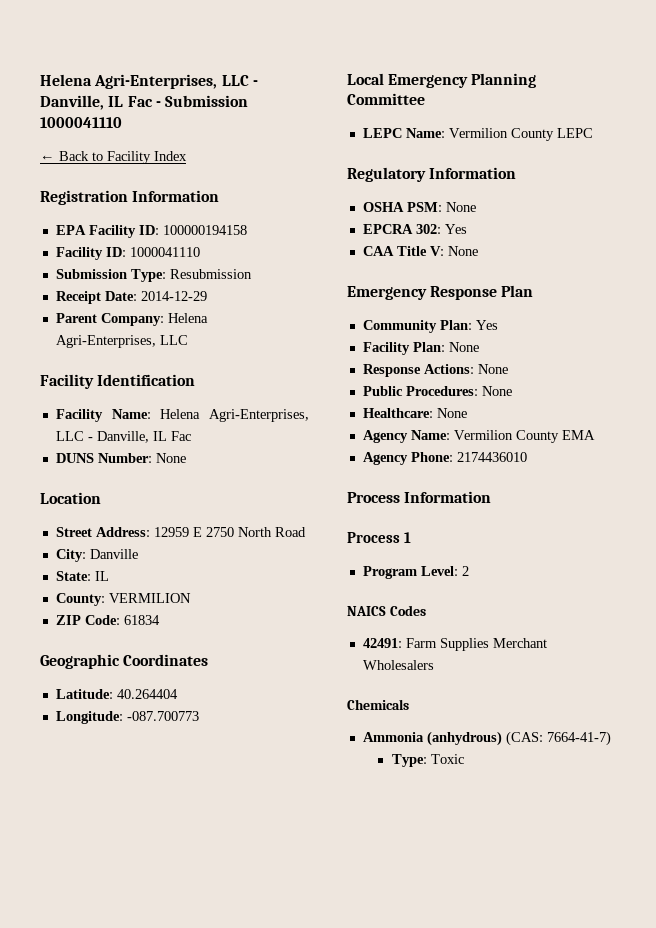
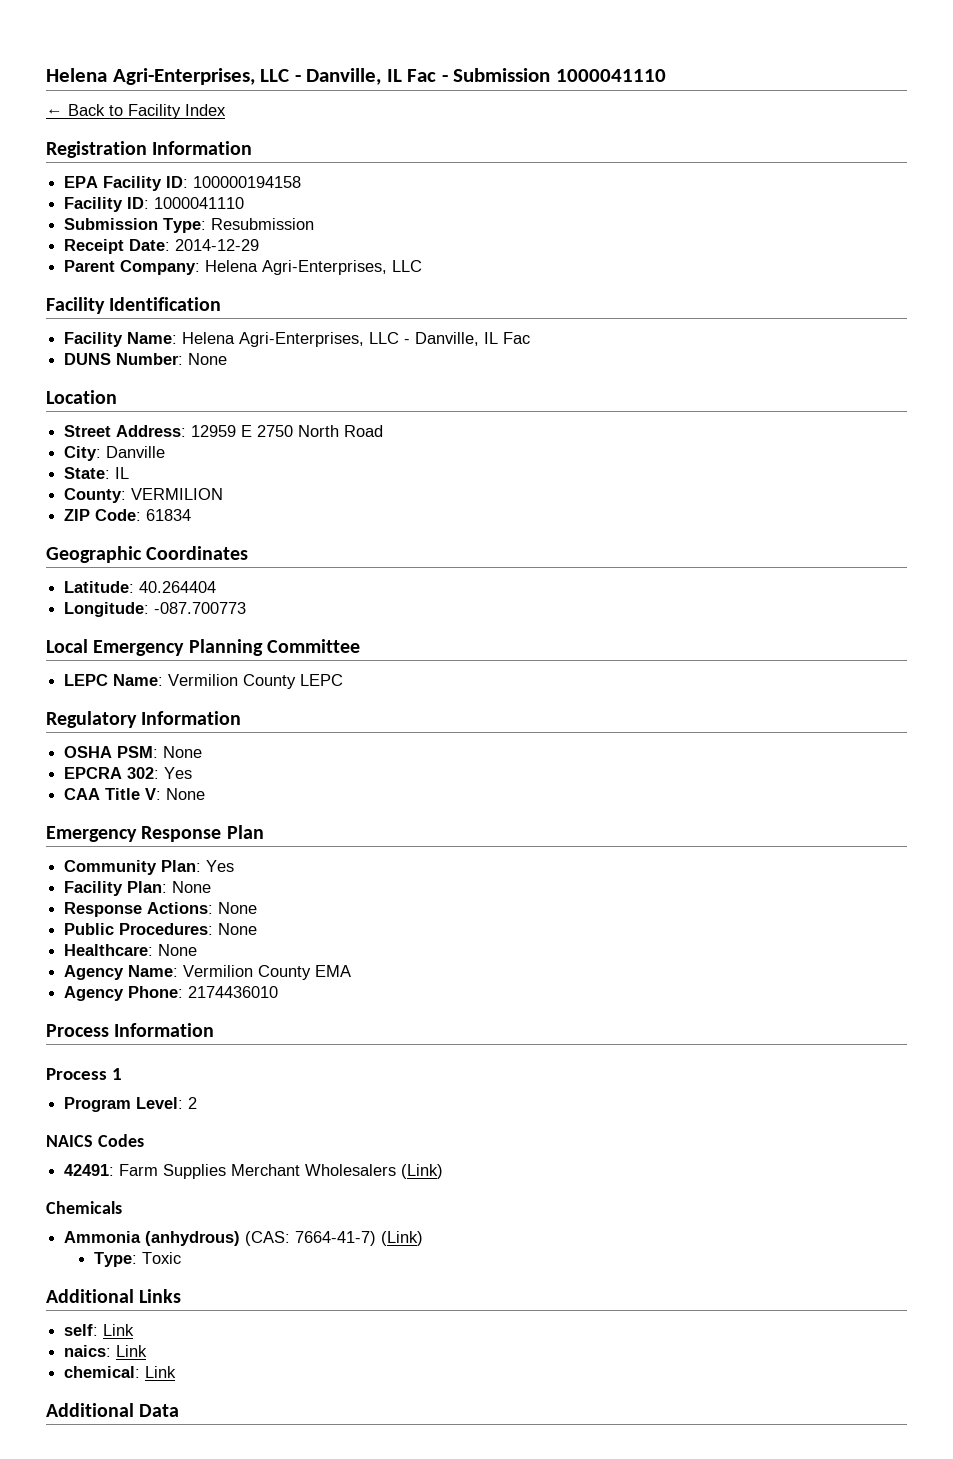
- 42491: Farm Supplies Merchant Wholesalers
+ 42491: Farm Supplies Merchant Wholesalers (Link)
- Ammonia (anhydrous) (CAS: 7664-41-7)
+ Ammonia (anhydrous) (CAS: 7664-41-7) (Link)
+ Additional Links
+ self: Link
+ naics: Link
+ chemical: Link
+ Additional Data

